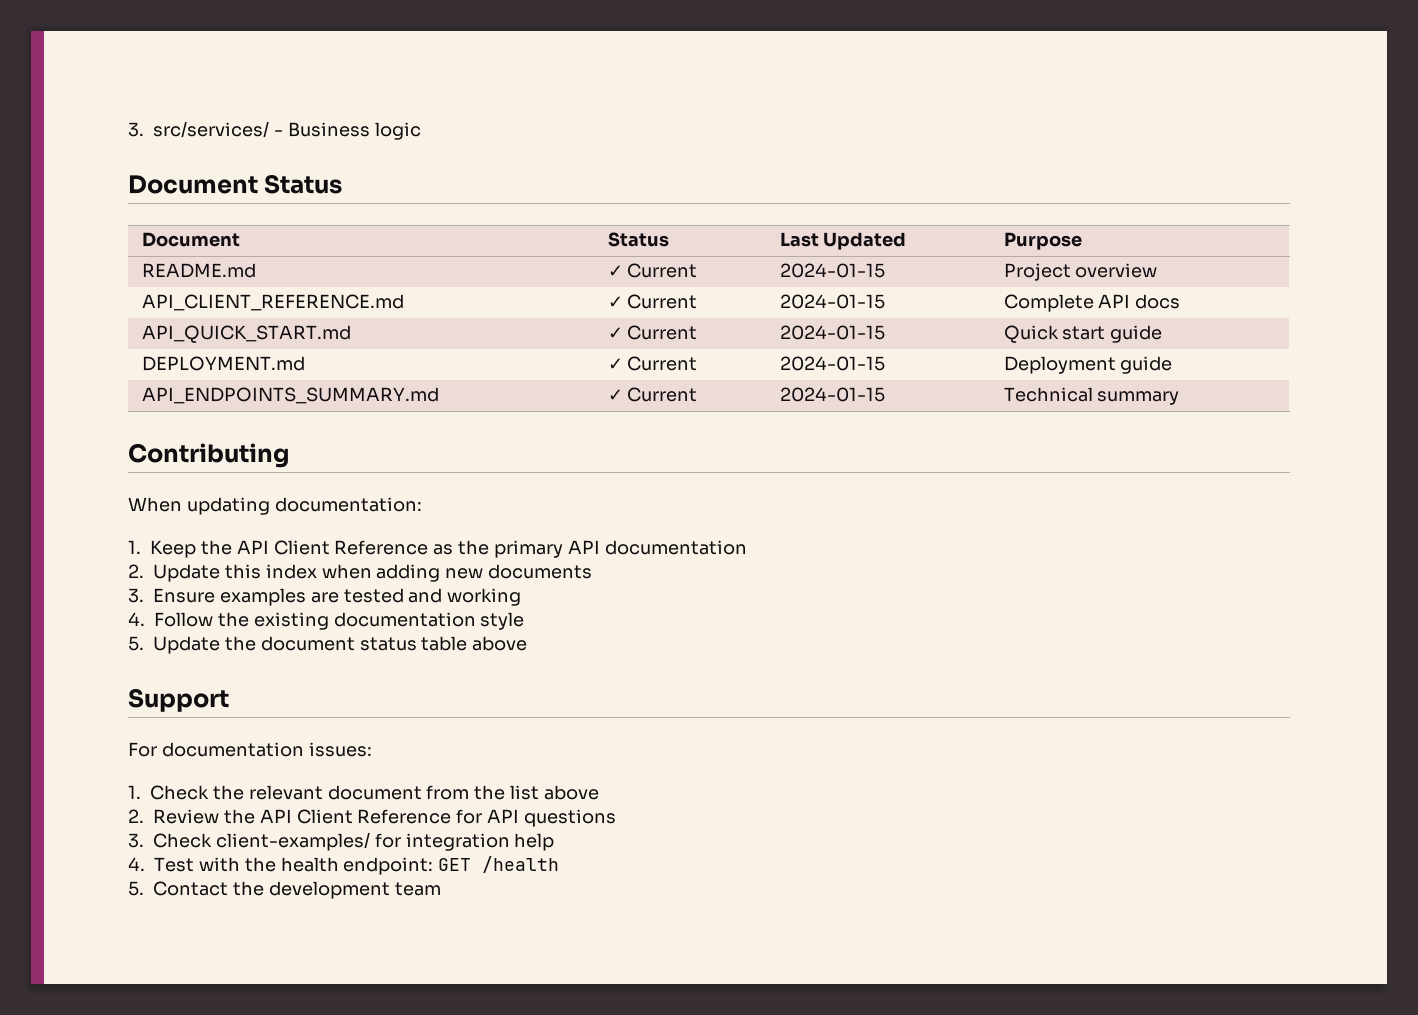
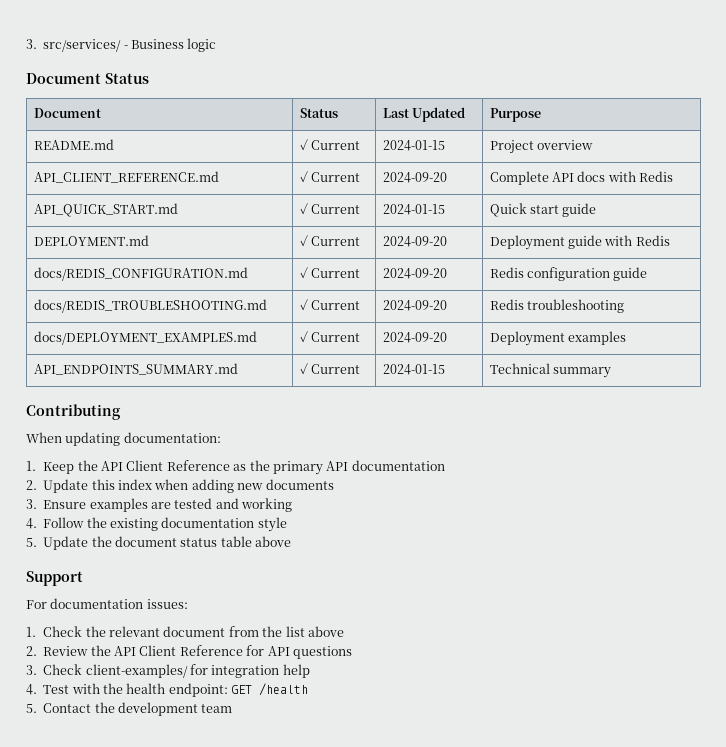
- API_CLIENT_REFERENCE.md | ✓ Current | 2024-01-15 | Complete API docs
+ API_CLIENT_REFERENCE.md | ✓ Current | 2024-09-20 | Complete API docs with Redis
- DEPLOYMENT.md | ✓ Current | 2024-01-15 | Deployment guide
+ DEPLOYMENT.md | ✓ Current | 2024-09-20 | Deployment guide with Redis
+ docs/REDIS_CONFIGURATION.md | ✓ Current | 2024-09-20 | Redis configuration guide
+ docs/REDIS_TROUBLESHOOTING.md | ✓ Current | 2024-09-20 | Redis troubleshooting
+ docs/DEPLOYMENT_EXAMPLES.md | ✓ Current | 2024-09-20 | Deployment examples

